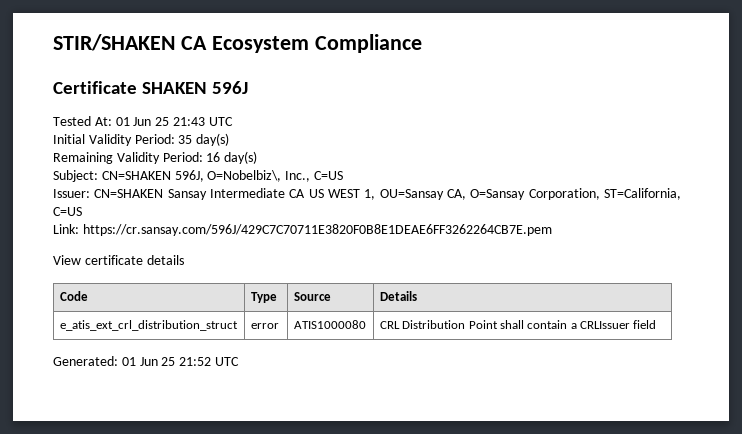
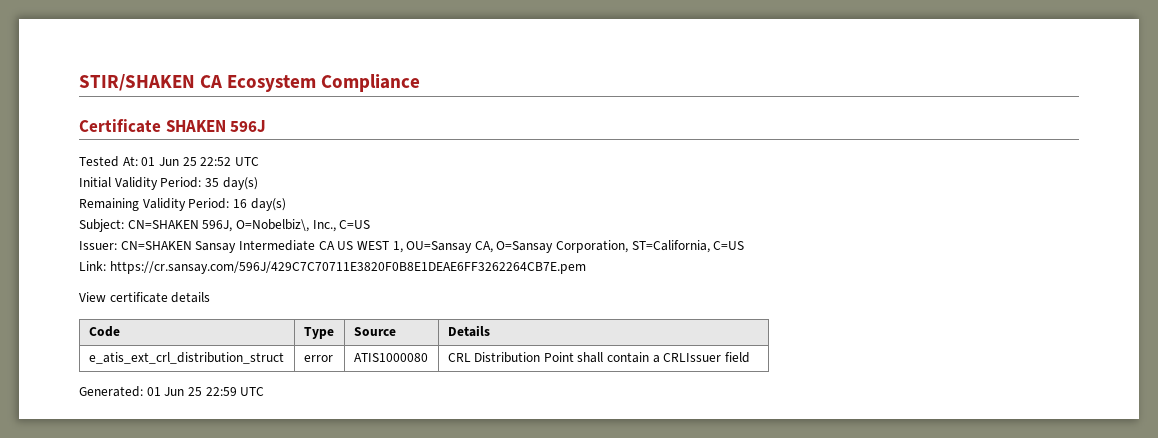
- Tested At: 01 Jun 25 21:43 UTC
+ Tested At: 01 Jun 25 22:52 UTC
- Generated: 01 Jun 25 21:52 UTC
+ Generated: 01 Jun 25 22:59 UTC

